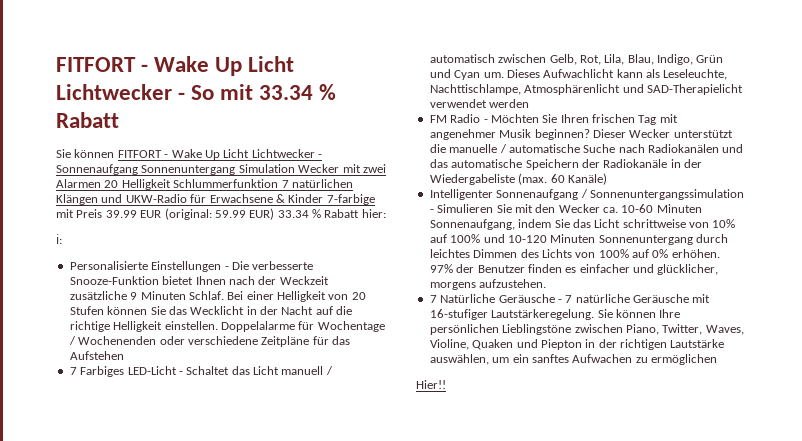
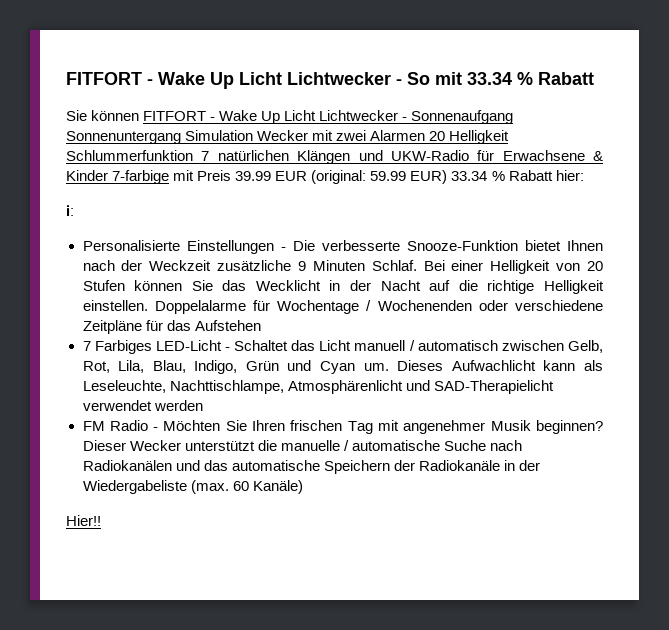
- Intelligenter Sonnenaufgang / Sonnenuntergangssimulation - Simulieren Sie mit den Wecker ca. 10-60 Minuten Sonnenaufgang, indem Sie das Licht schrittweise von 10% auf 100% und 10-120 Minuten Sonnenuntergang durch leichtes Dimmen des Lichts von 100% auf 0% erhöhen. 97% der Benutzer finden es einfacher und glücklicher, morgens aufzustehen.
- 7 Natürliche Geräusche - 7 natürliche Geräusche mit 16-stufiger Lautstärkeregelung. Sie können Ihre persönlichen Lieblingstöne zwischen Piano, Twitter, Waves, Violine, Quaken und Piepton in der richtigen Lautstärke auswählen, um ein sanftes Aufwachen zu ermöglichen

